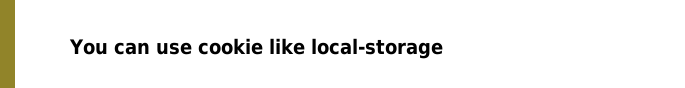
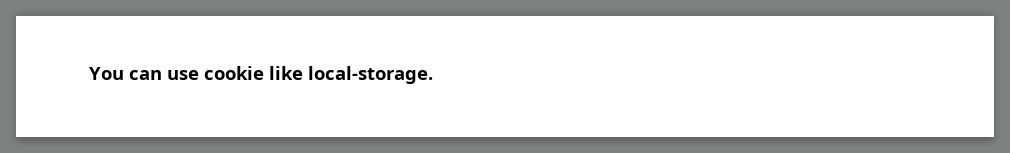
- You can use cookie like local-storage
+ You can use cookie like local-storage.

